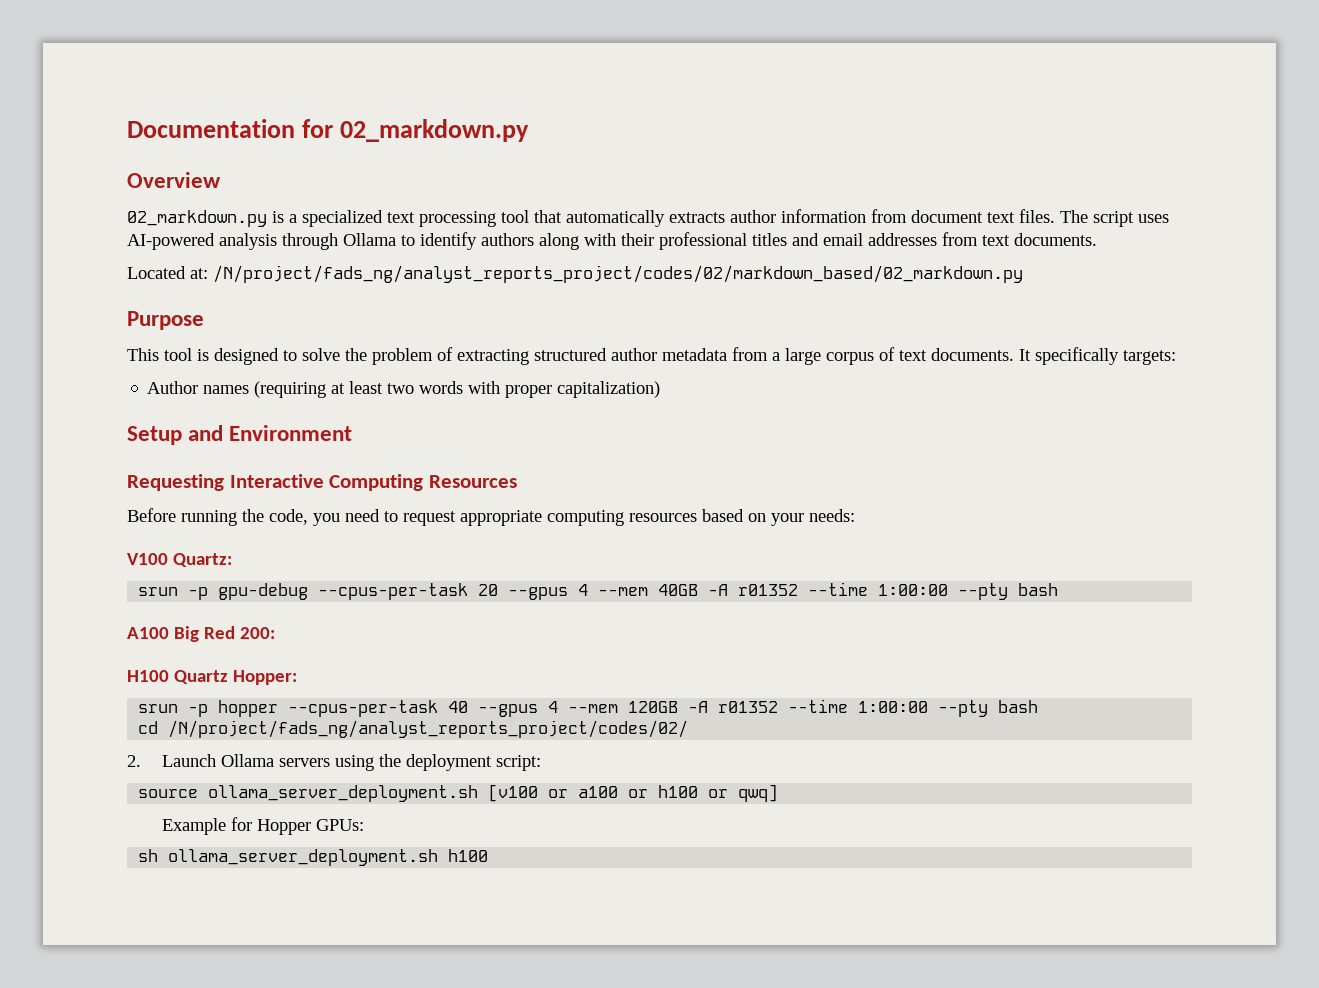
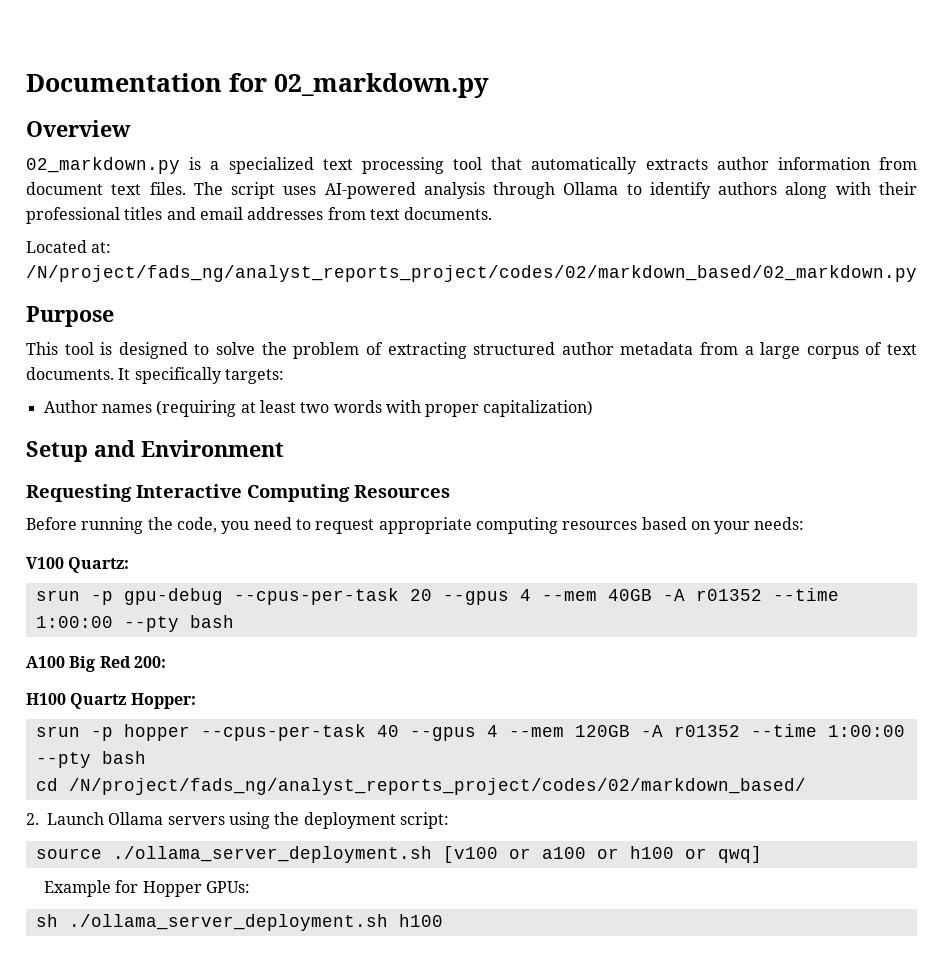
- cd /N/project/fads_ng/analyst_reports_project/codes/02/
+ cd /N/project/fads_ng/analyst_reports_project/codes/02/markdown_based/
- source ollama_server_deployment.sh [v100 or a100 or h100 or qwq]
+ source ./ollama_server_deployment.sh [v100 or a100 or h100 or qwq]
- sh ollama_server_deployment.sh h100
+ sh ./ollama_server_deployment.sh h100

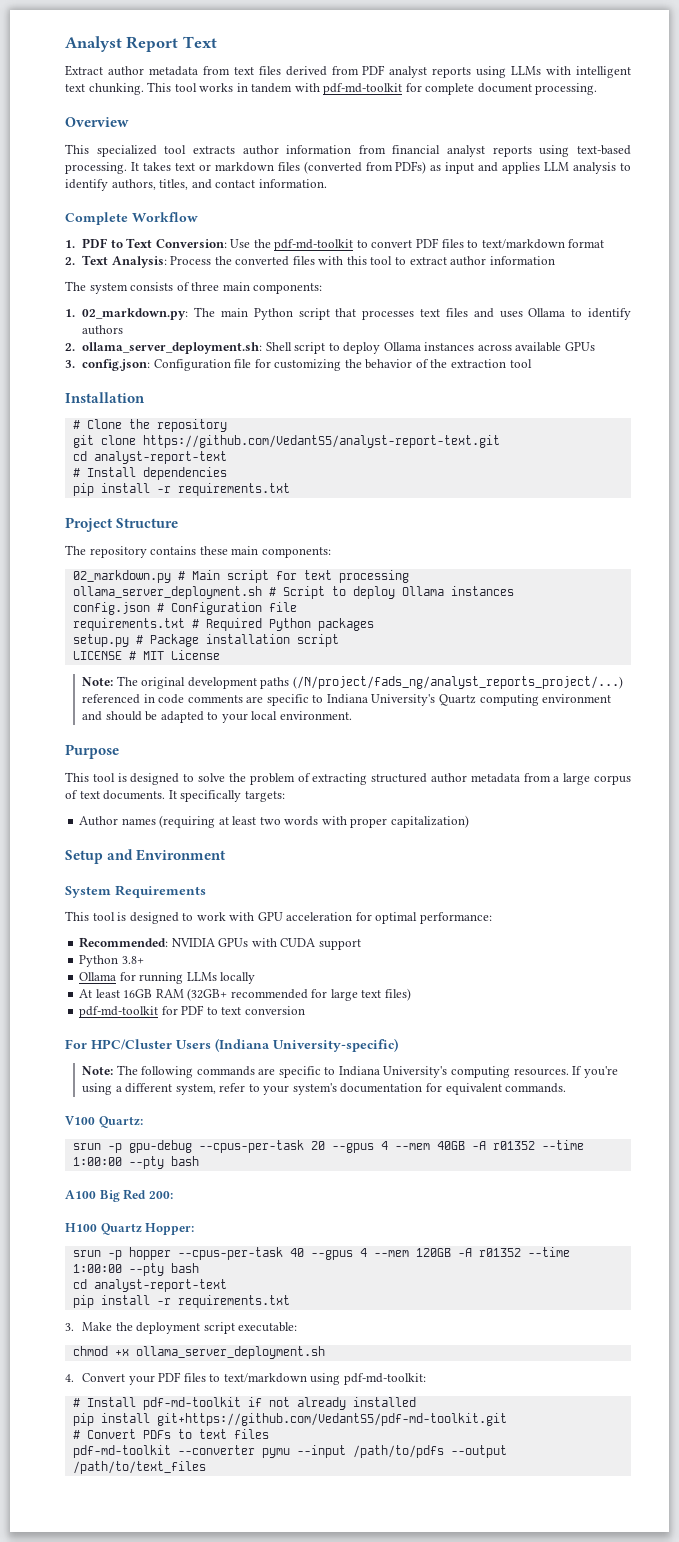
- Documentation for 02_markdown.py
+ Analyst Report Text
+ Extract author metadata from text files derived from PDF analyst reports using LLMs with intelligent text chunking. This tool works in tandem with pdf-md-toolkit for complete document processing.
  Overview
- 02_markdown.py is a specialized text processing tool that automatically extracts author information from document text files. The script uses AI-powered analysis through Ollama to identify authors along with their professional titles and email addresses from text documents.
- Located at: /N/project/fads_ng/analyst_reports_project/codes/02/markdown_based/02_markdown.py
+ This specialized tool extracts author information from financial analyst reports using text-based processing. It takes text or markdown files (converted from PDFs) as input and applies LLM analysis to identify authors, titles, and contact information.
+ Complete Workflow
+ 1. PDF to Text Conversion: Use the pdf-md-toolkit to convert PDF files to text/markdown format
+ 2. Text Analysis: Process the converted files with this tool to extract author information
+ The system consists of three main components:
+ 1. 02_markdown.py: The main Python script that processes text files and uses Ollama to identify authors
+ 2. ollama_server_deployment.sh: Shell script to deploy Ollama instances across available GPUs
+ 3. config.json: Configuration file for customizing the behavior of the extraction tool
+ Installation
+ # Clone the repository
+ git clone https://github.com/VedantS5/analyst-report-text.git
+ cd analyst-report-text
+ # Install dependencies
+ pip install -r requirements.txt
+ Project Structure
+ The repository contains these main components:
+ 02_markdown.py # Main script for text processing
+ ollama_server_deployment.sh # Script to deploy Ollama instances
+ config.json # Configuration file
+ requirements.txt # Required Python packages
+ setup.py # Package installation script
+ LICENSE # MIT License
+ Note: The original development paths (/N/project/fads_ng/analyst_reports_project/...) referenced in code comments are specific to Indiana University's Quartz computing environment and should be adapted to your local environment.
- Requesting Interactive Computing Resources
- Before running the code, you need to request appropriate computing resources based on your needs:
+ System Requirements
+ This tool is designed to work with GPU acceleration for optimal performance:
+ Recommended: NVIDIA GPUs with CUDA support
+ Python 3.8+
+ Ollama for running LLMs locally
+ At least 16GB RAM (32GB+ recommended for large text files)
+ pdf-md-toolkit for PDF to text conversion
+ For HPC/Cluster Users (Indiana University-specific)
+ Note: The following commands are specific to Indiana University's computing resources. If you're using a different system, refer to your system's documentation for equivalent commands.
  srun -p hopper --cpus-per-task 40 --gpus 4 --mem 120GB -A r01352 --time 1:00:00 --pty bash
- cd /N/project/fads_ng/analyst_reports_project/codes/02/markdown_based/
- 2. Launch Ollama servers using the deployment script:
- source ./ollama_server_deployment.sh [v100 or a100 or h100 or qwq]
- Example for Hopper GPUs:
- sh ./ollama_server_deployment.sh h100
+ cd analyst-report-text
+ pip install -r requirements.txt
+ 3. Make the deployment script executable:
+ chmod +x ollama_server_deployment.sh
+ 4. Convert your PDF files to text/markdown using pdf-md-toolkit:
+ # Install pdf-md-toolkit if not already installed
+ pip install git+https://github.com/VedantS5/pdf-md-toolkit.git
+ # Convert PDFs to text files
+ pdf-md-toolkit --converter pymu --input /path/to/pdfs --output /path/to/text_files

